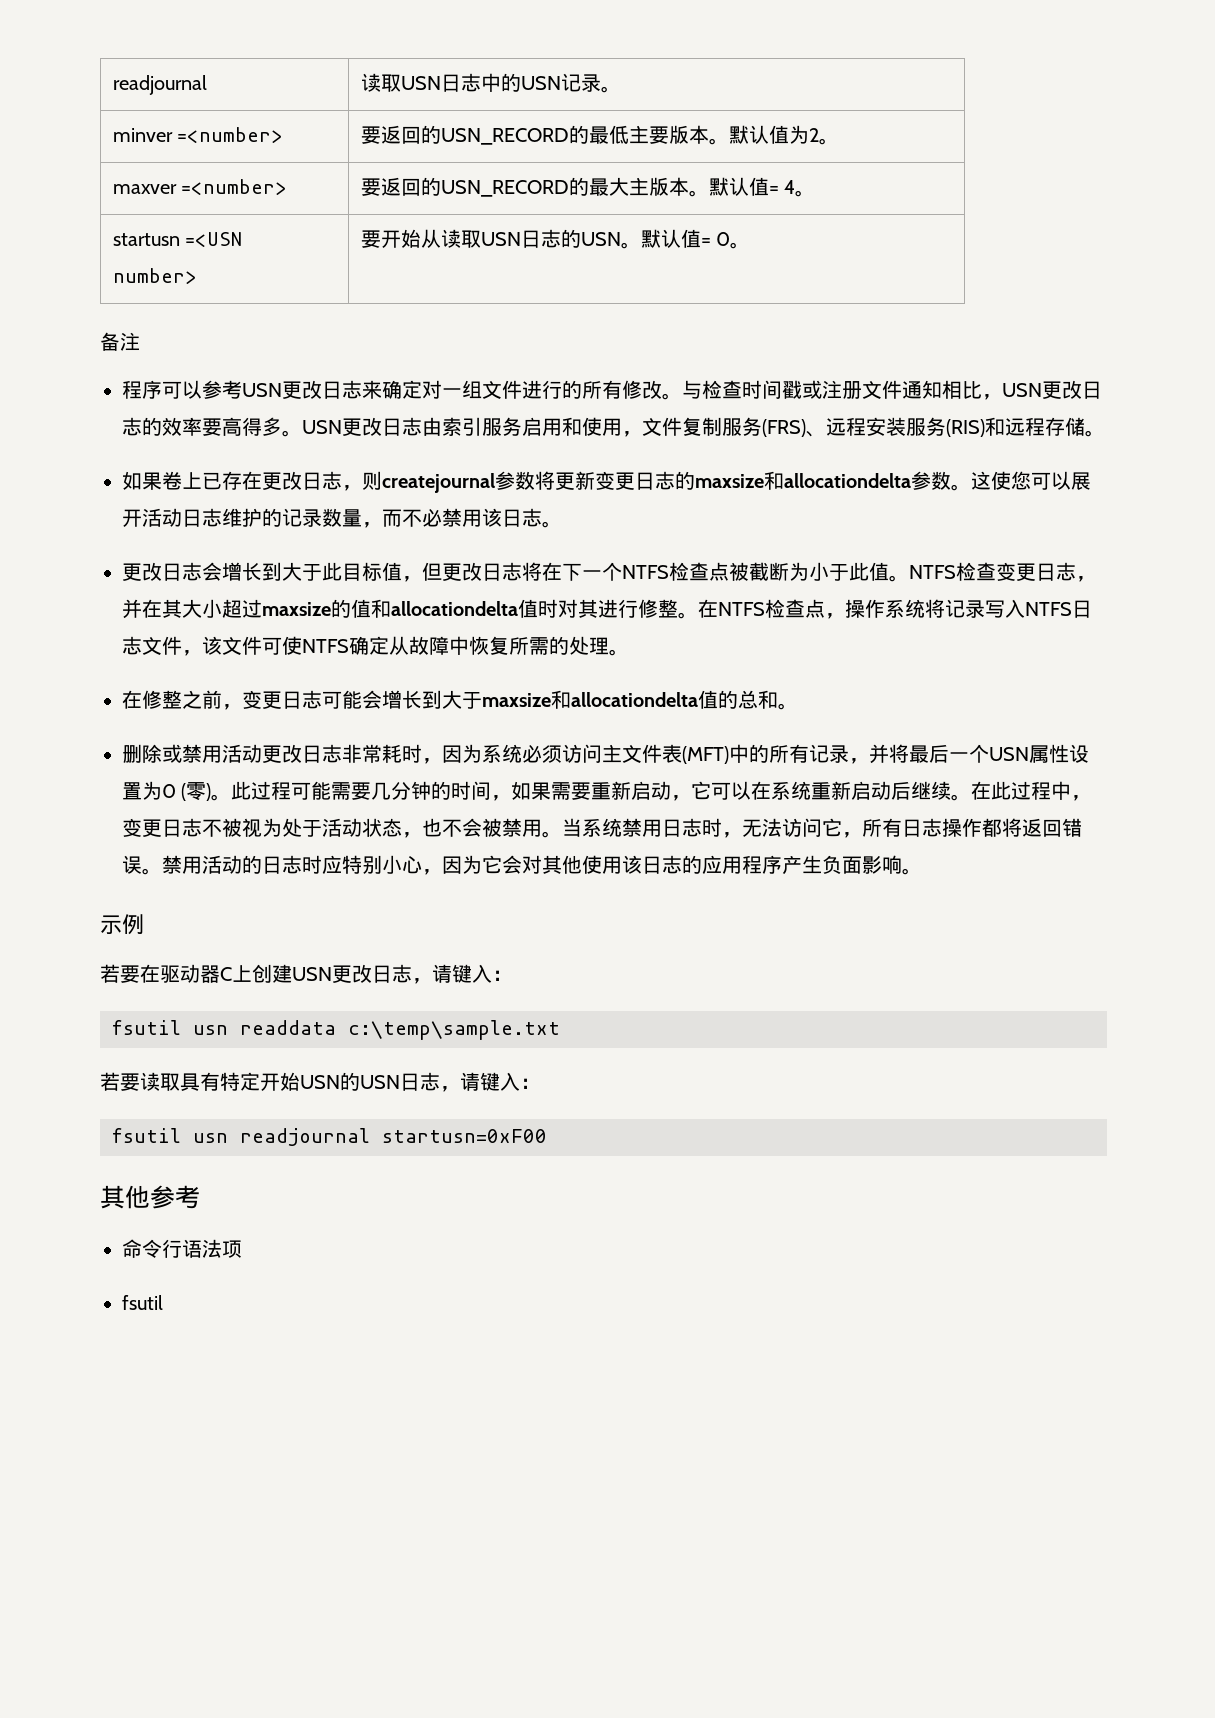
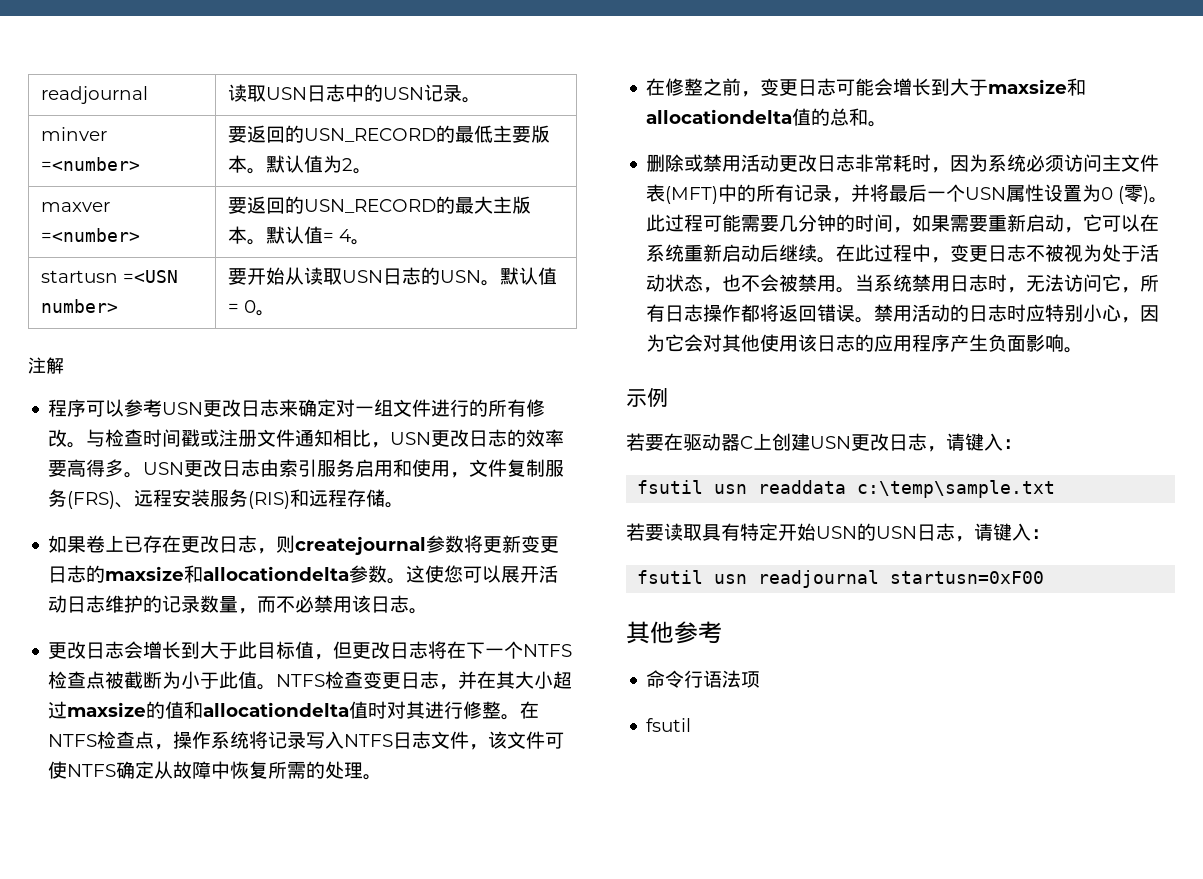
- 备注
+ 注解

